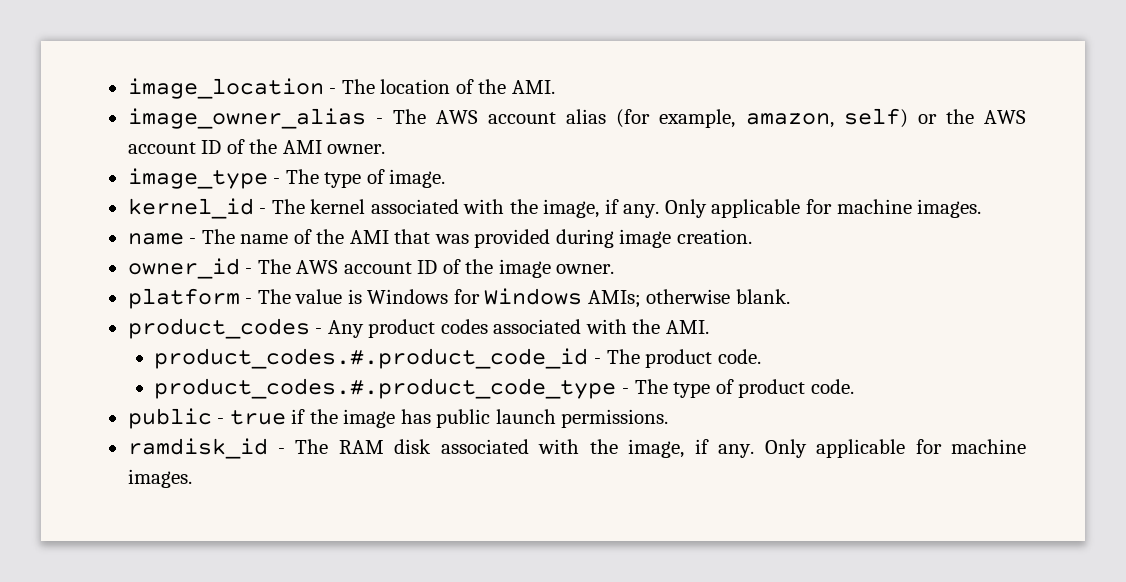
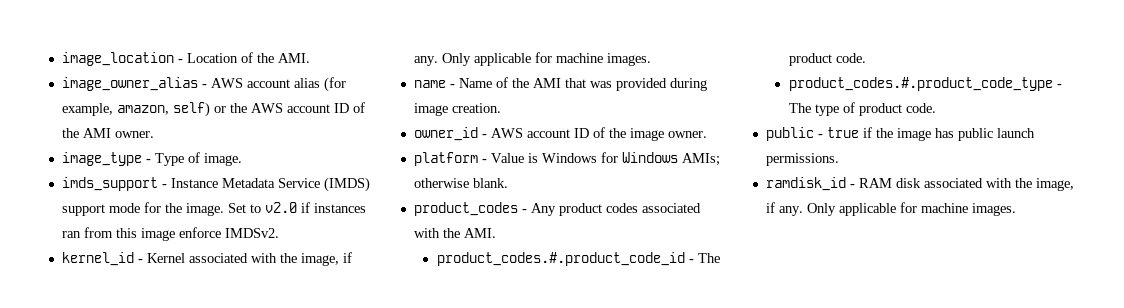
- image_location - The location of the AMI.
+ image_location - Location of the AMI.
- image_owner_alias - The AWS account alias (for example, amazon, self) or the AWS account ID of the AMI owner.
+ image_owner_alias - AWS account alias (for example, amazon, self) or the AWS account ID of the AMI owner.
- image_type - The type of image.
+ image_type - Type of image.
+ imds_support - Instance Metadata Service (IMDS) support mode for the image. Set to v2.0 if instances ran from this image enforce IMDSv2.
- kernel_id - The kernel associated with the image, if any.
+ kernel_id - Kernel associated with the image, if any.
- name - The name of the AMI that was provided during image creation.
+ name - Name of the AMI that was provided during image creation.
- owner_id - The AWS account ID of the image owner.
+ owner_id - AWS account ID of the image owner.
- platform - The value is Windows for Windows AMIs; otherwise blank.
+ platform - Value is Windows for Windows AMIs; otherwise blank.
- ramdisk_id - The RAM disk associated with the image, if any.
+ ramdisk_id - RAM disk associated with the image, if any.

